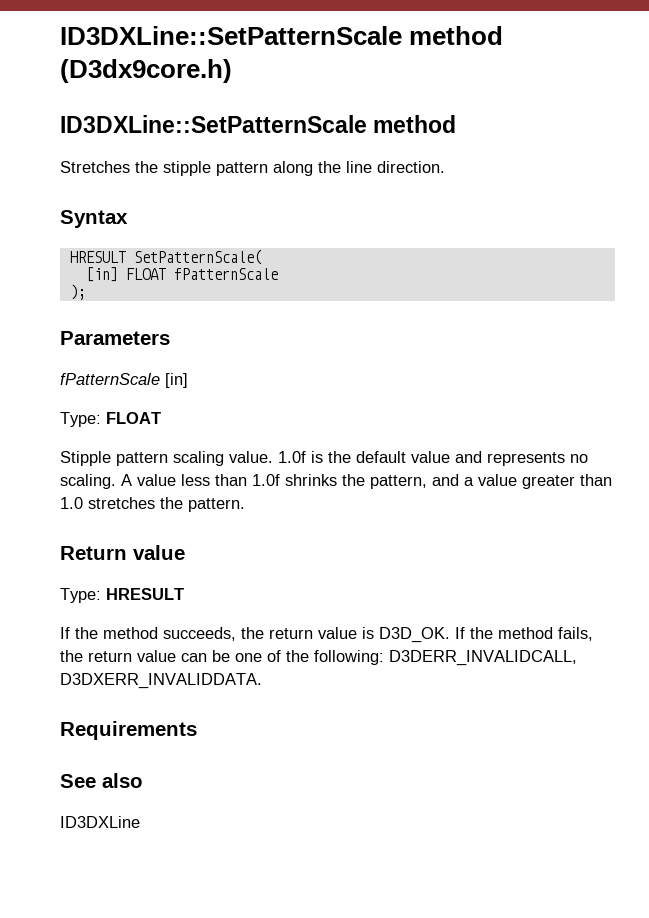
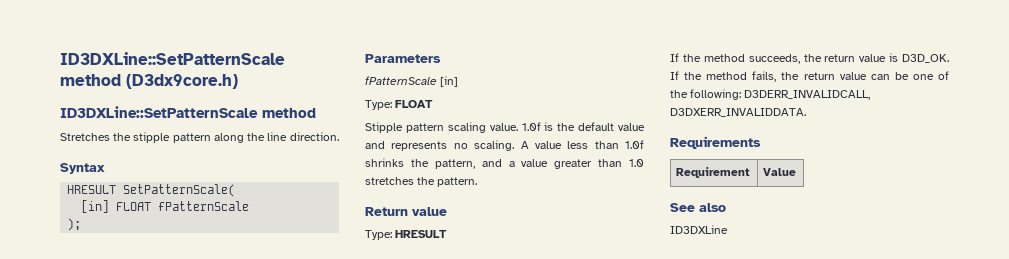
+ Requirement | Value

